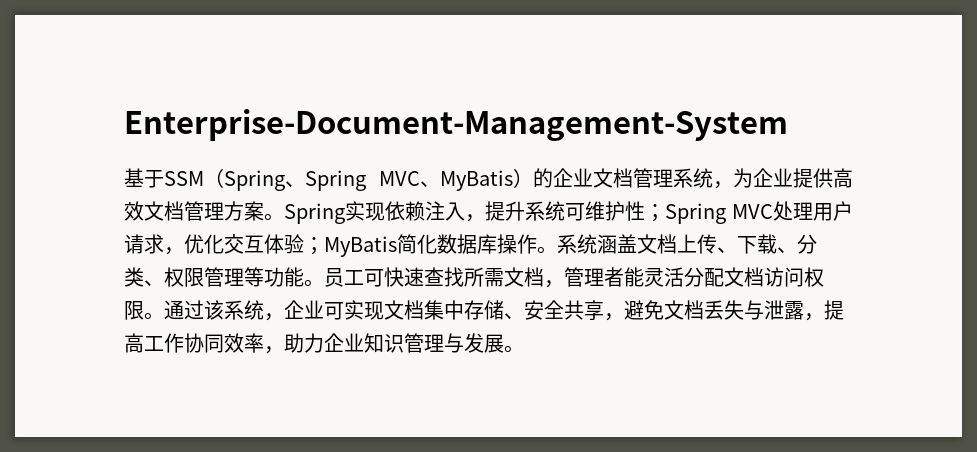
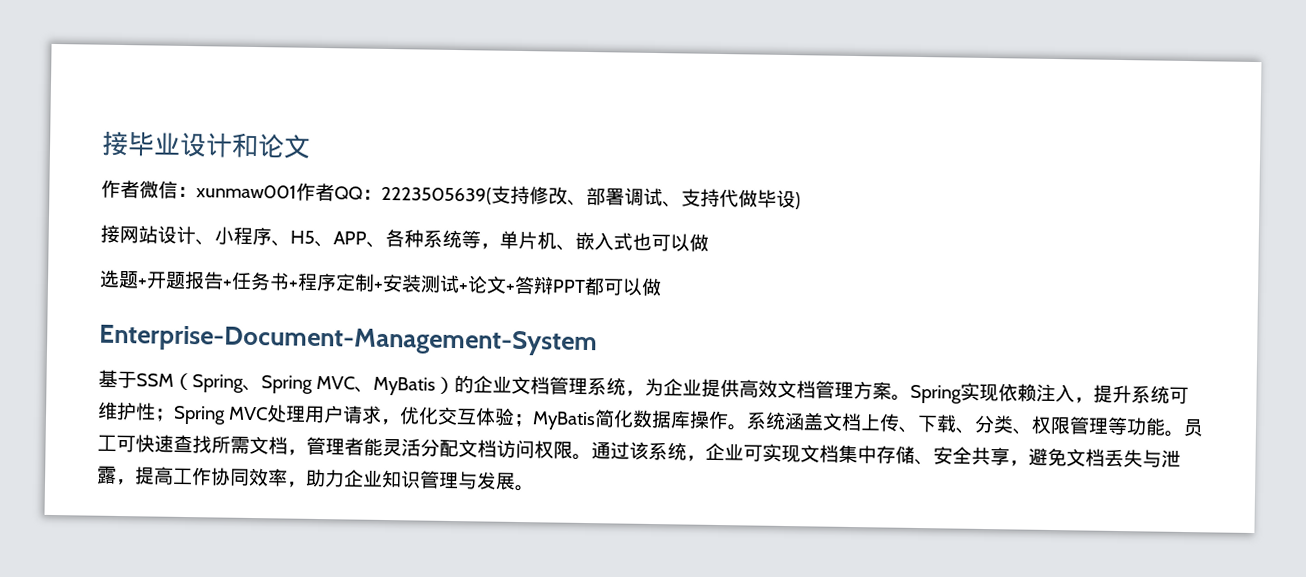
+ 接毕业设计和论文
+ 作者微信：xunmaw001作者QQ：2223505639(支持修改、部署调试、支持代做毕设)
+ 接网站设计、小程序、H5、APP、各种系统等，单片机、嵌入式也可以做
+ 选题+开题报告+任务书+程序定制+安装测试+论文+答辩PPT都可以做

